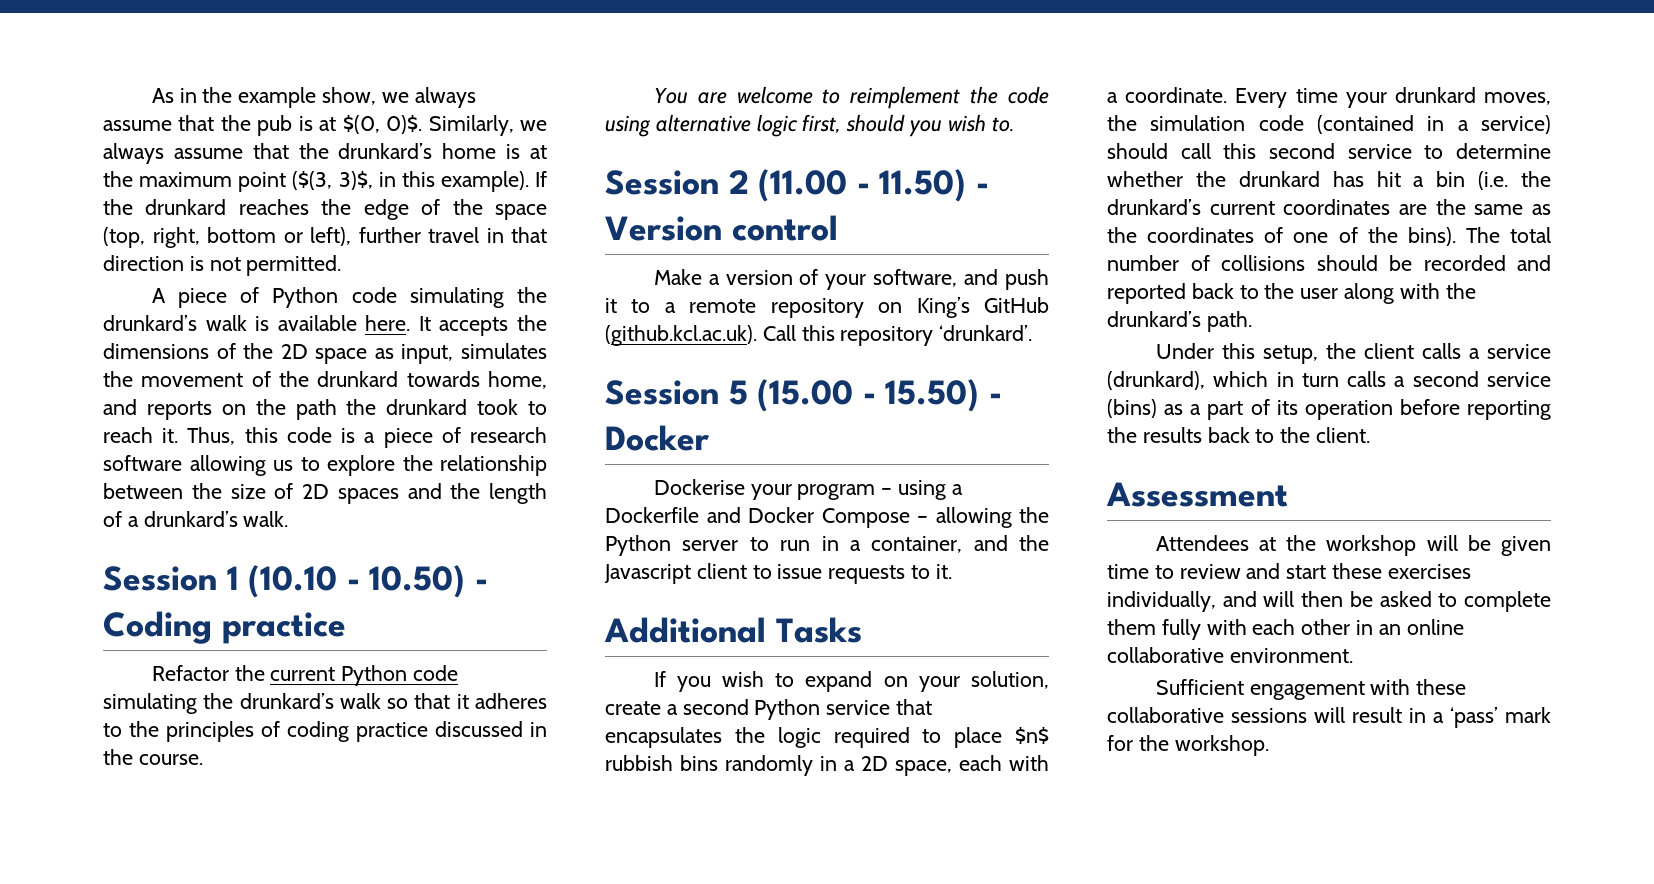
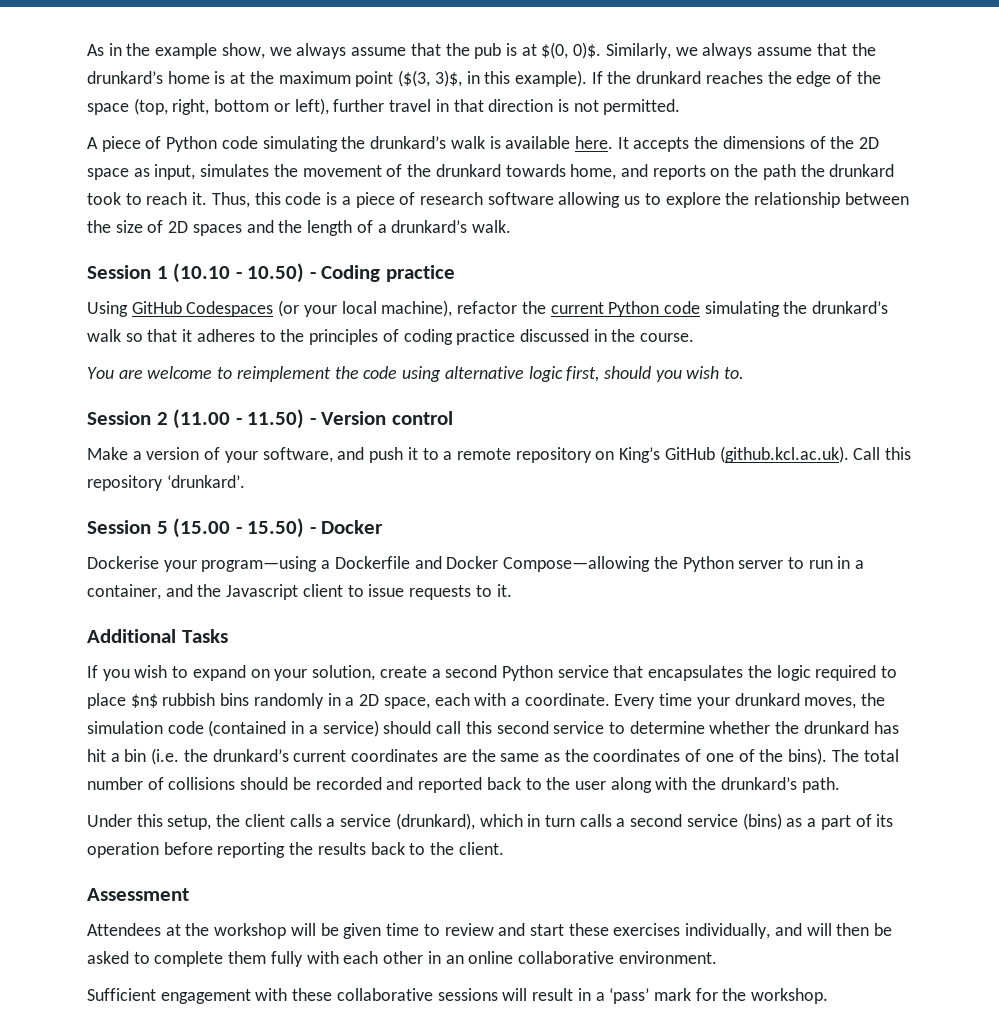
- Refactor the current Python code simulating the drunkard’s walk so that it adheres to the principles of coding practice discussed in the course.
+ Using GitHub Codespaces (or your local machine), refactor the current Python code simulating the drunkard’s walk so that it adheres to the principles of coding practice discussed in the course.
- Dockerise your program – using a Dockerfile and Docker Compose – allowing the Python server to run in a container, and the Javascript client to issue requests to it.
+ Dockerise your program—using a Dockerfile and Docker Compose—allowing the Python server to run in a container, and the Javascript client to issue requests to it.

